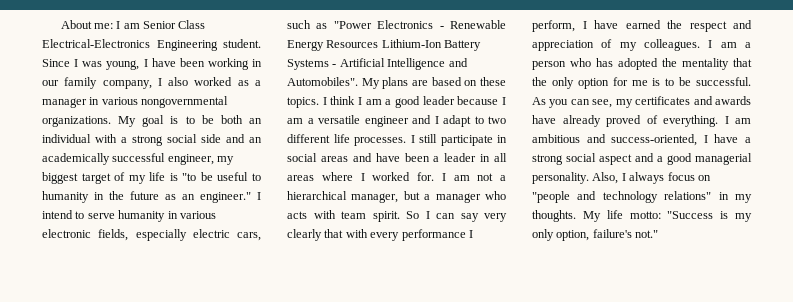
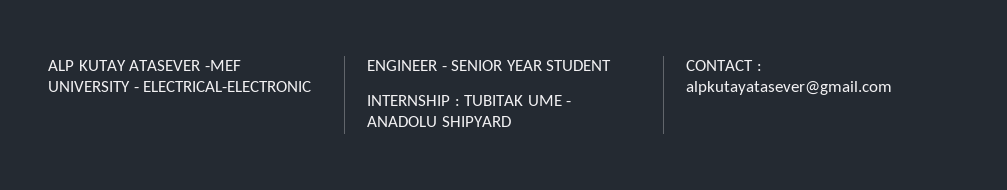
- About me: I am Senior Class Electrical-Electronics Engineering student. Since I was young, I have been working in our family company, I also worked as a manager in various nongovernmental organizations. My goal is to be both an individual with a strong social side and an academically successful engineer, my biggest target of my life is "to be useful to humanity in the future as an engineer." I intend to serve humanity in various electronic fields, especially electric cars, such as "Power Electronics - Renewable Energy Resources Lithium-Ion Battery Systems - Artificial Intelligence and Automobiles". My plans are based on these topics. I think I am a good leader because I am a versatile engineer and I adapt to two different life processes. I still participate in social areas and have been a leader in all areas where I worked for. I am not a hierarchical manager, but a manager who acts with team spirit. So I can say very clearly that with every performance I perform, I have earned the respect and appreciation of my colleagues. I am a person who has adopted the mentality that the only option for me is to be successful. As you can see, my certificates and awards have already proved of everything. I am ambitious and success-oriented, I have a strong social aspect and a good managerial personality. Also, I always focus on "people and technology relations" in my thoughts. My life motto: "Success is my only option, failure's not."
+ ALP KUTAY ATASEVER -MEF UNIVERSITY - ELECTRICAL-ELECTRONIC ENGINEER - SENIOR YEAR STUDENT
+ INTERNSHIP : TUBITAK UME - ANADOLU SHIPYARD
+ CONTACT : alpkutayatasever@gmail.com

